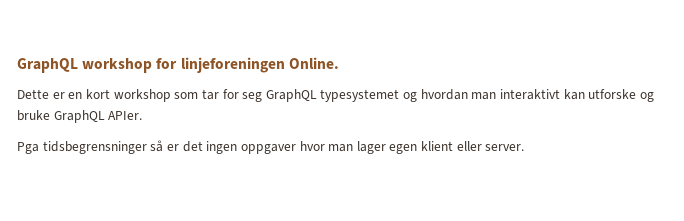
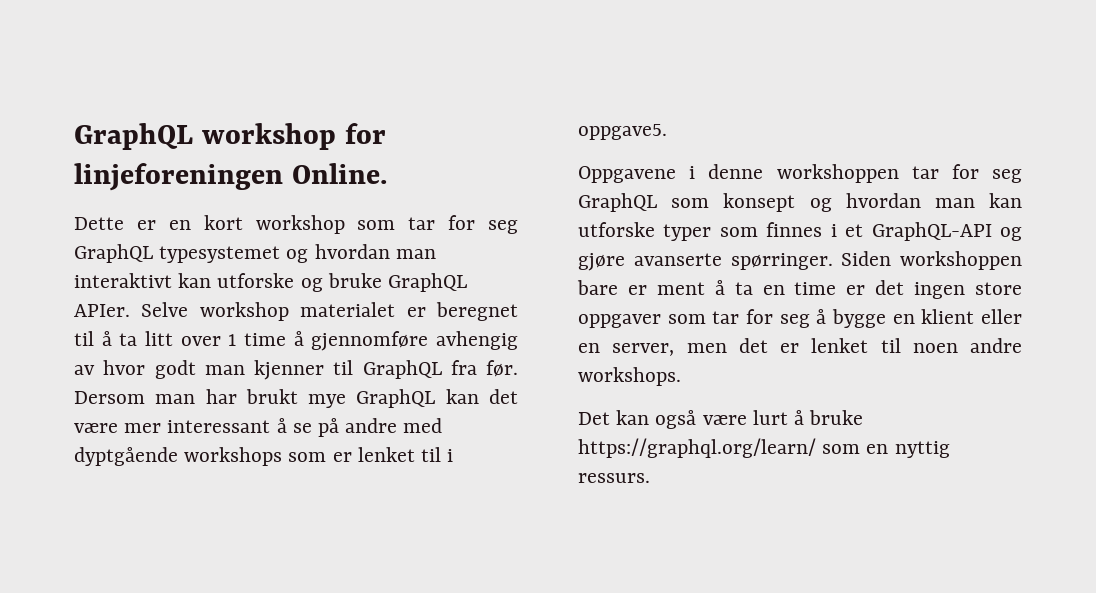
- Dette er en kort workshop som tar for seg GraphQL typesystemet og hvordan man interaktivt kan utforske og bruke GraphQL APIer.
- Pga tidsbegrensninger så er det ingen oppgaver hvor man lager egen klient eller server.
+ Dette er en kort workshop som tar for seg GraphQL typesystemet og hvordan man interaktivt kan utforske og bruke GraphQL APIer. Selve workshop materialet er beregnet til å ta litt over 1 time å gjennomføre avhengig av hvor godt man kjenner til GraphQL fra før. Dersom man har brukt mye GraphQL kan det være mer interessant å se på andre med dyptgående workshops som er lenket til i oppgave5.
+ Oppgavene i denne workshoppen tar for seg GraphQL som konsept og hvordan man kan utforske typer som finnes i et GraphQL-API og gjøre avanserte spørringer. Siden workshoppen bare er ment å ta en time er det ingen store oppgaver som tar for seg å bygge en klient eller en server, men det er lenket til noen andre workshops.
+ Det kan også være lurt å bruke https://graphql.org/learn/ som en nyttig ressurs.

